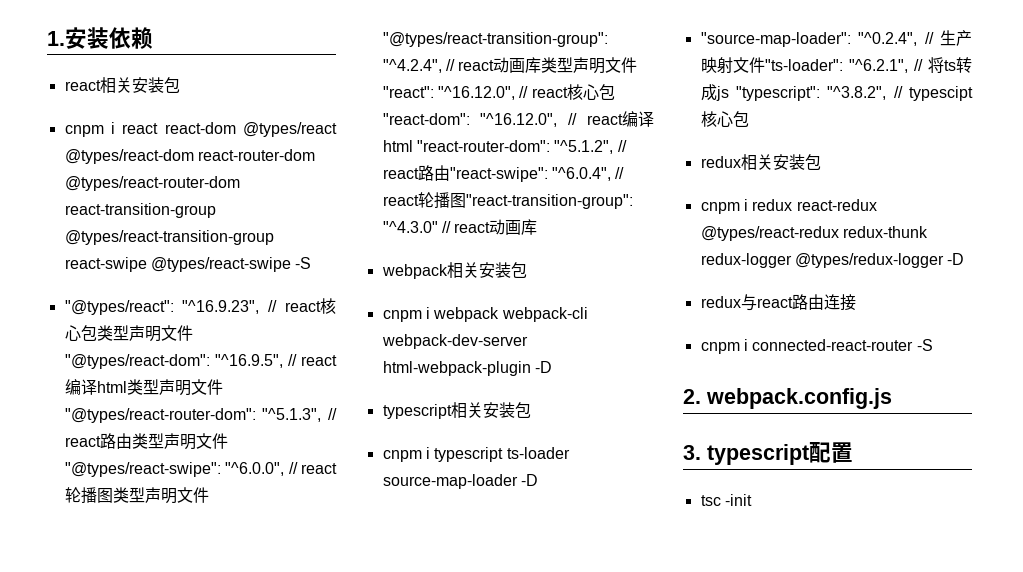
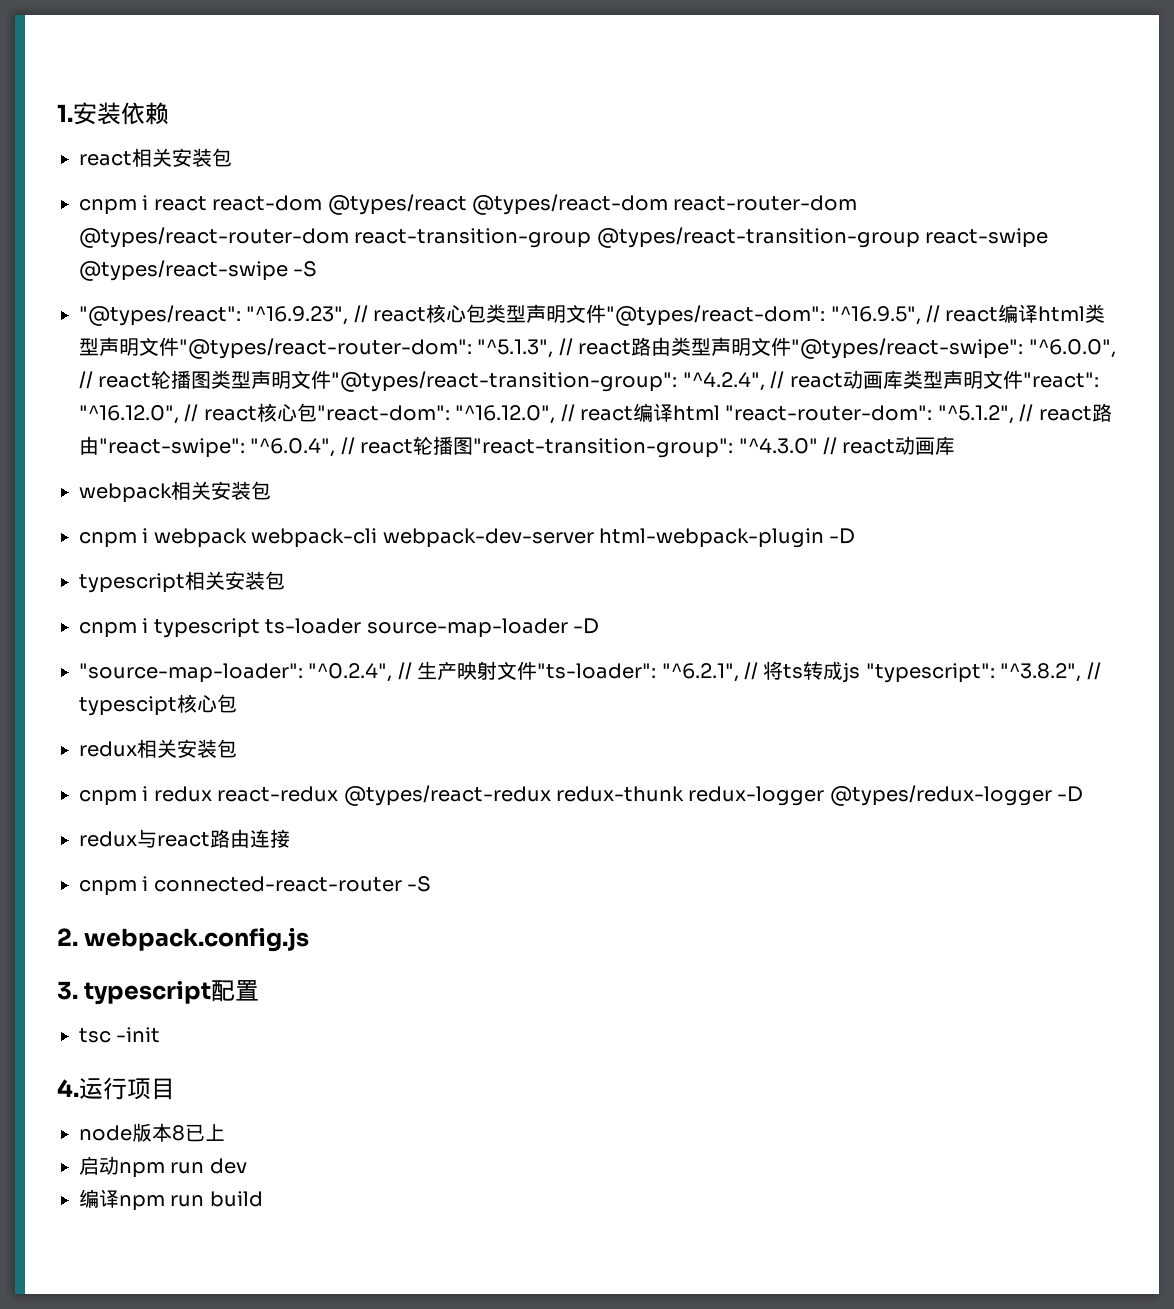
+ 4.运行项目
+ node版本8已上
+ 启动npm run dev
+ 编译npm run build

